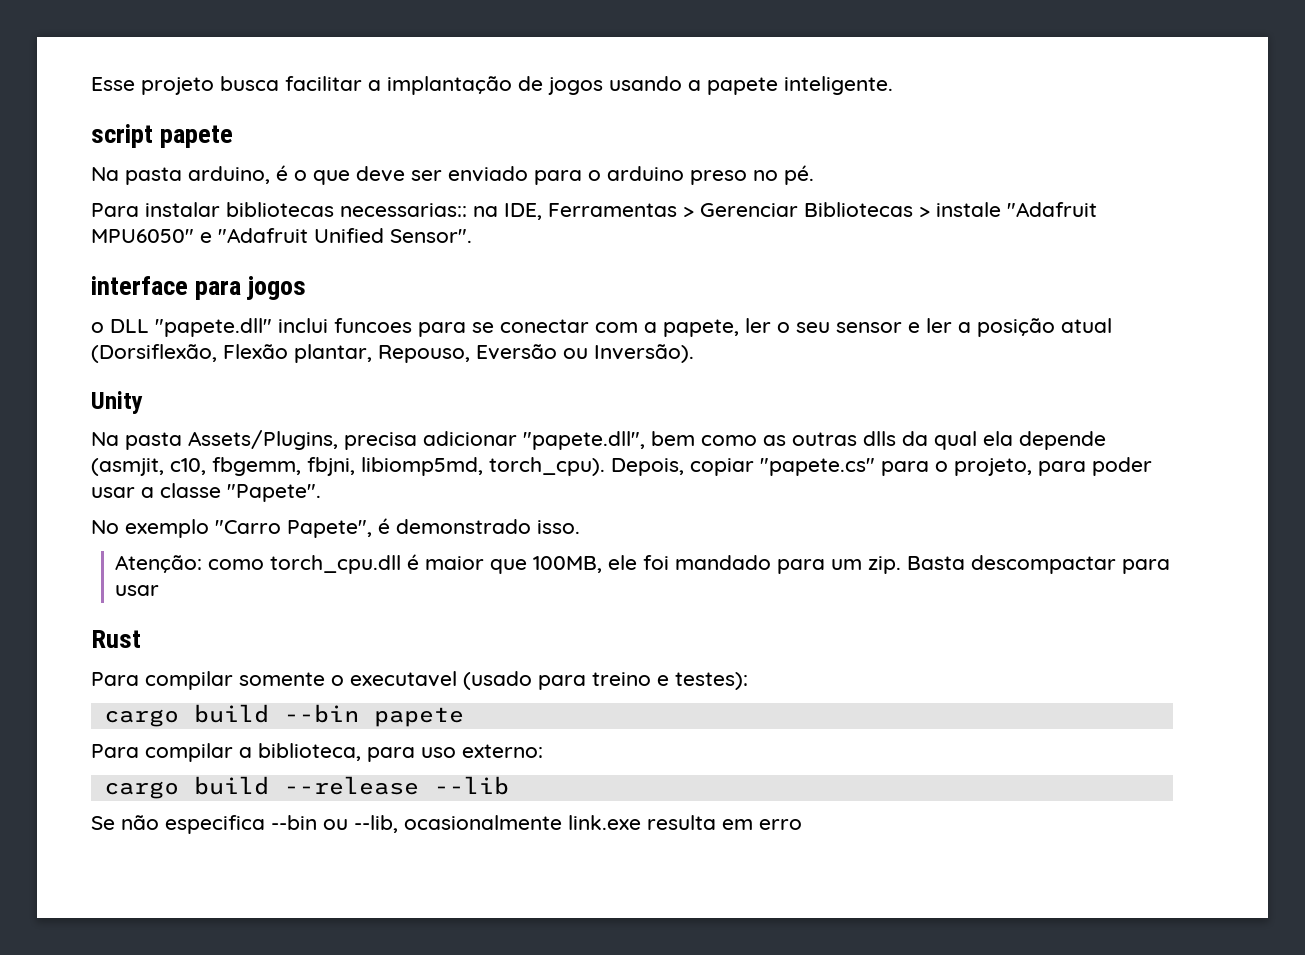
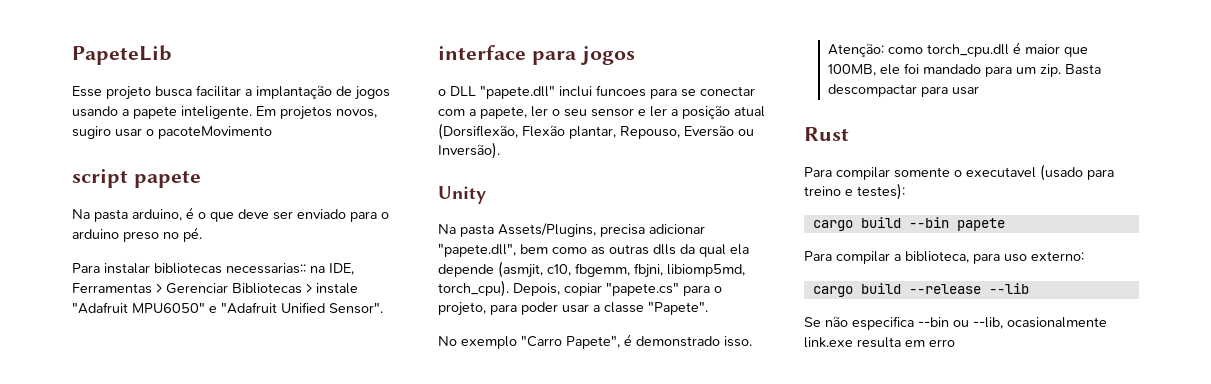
+ PapeteLib
+ Em projetos novos, sugiro usar o pacoteMovimento

